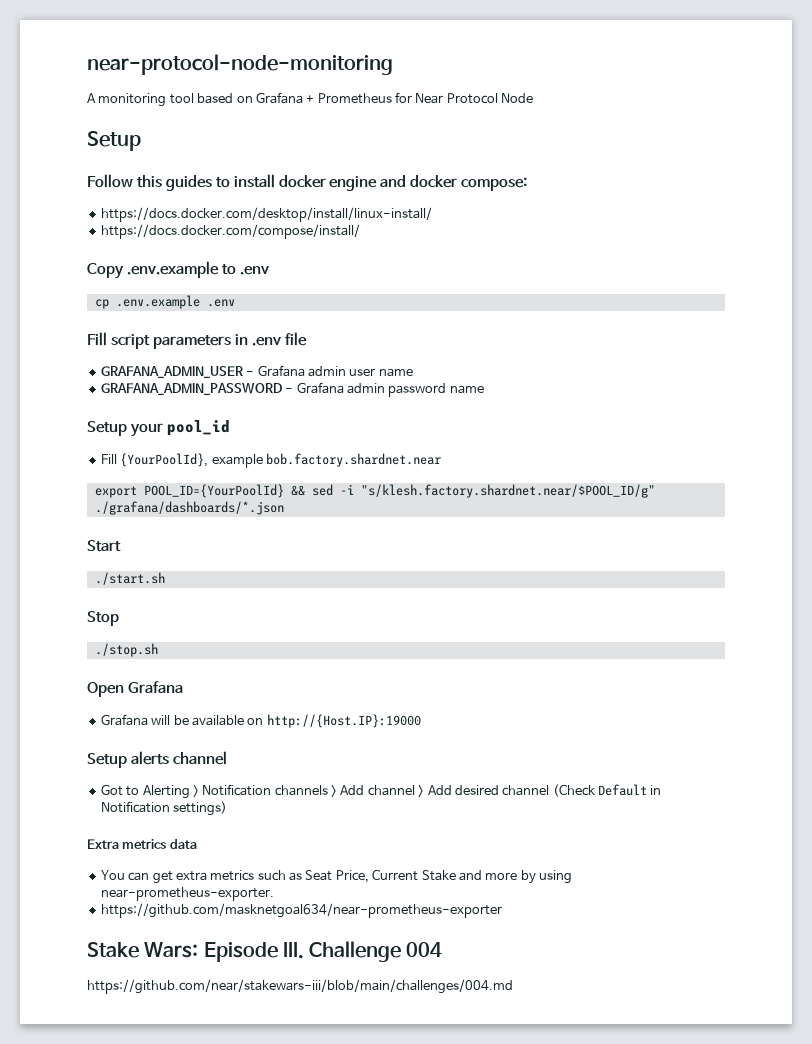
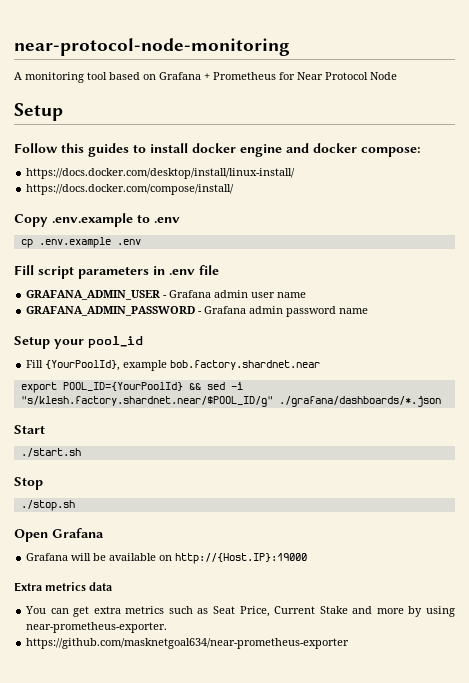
- Setup alerts channel
- Got to Alerting > Notification channels > Add channel > Add desired channel (Check Default in Notification settings)
- Stake Wars: Episode III. Challenge 004
- https://github.com/near/stakewars-iii/blob/main/challenges/004.md

